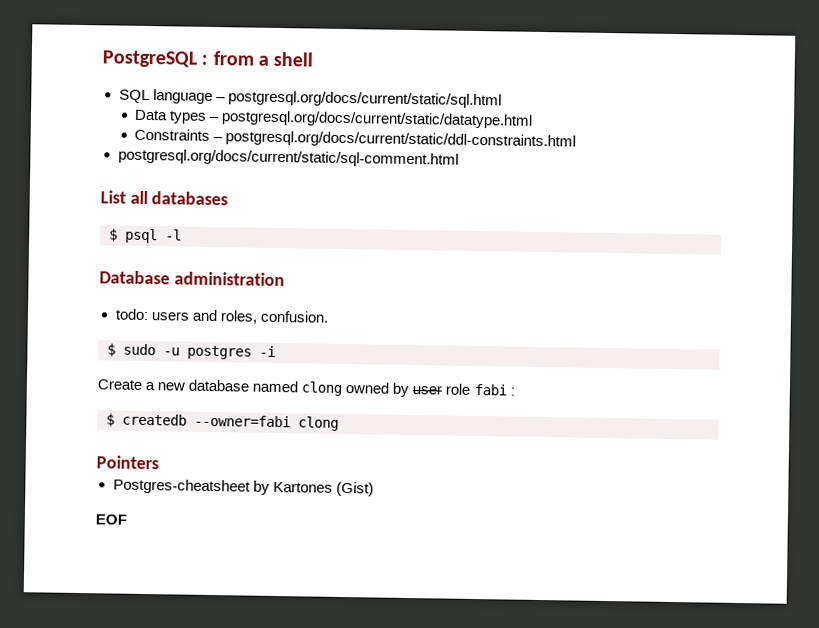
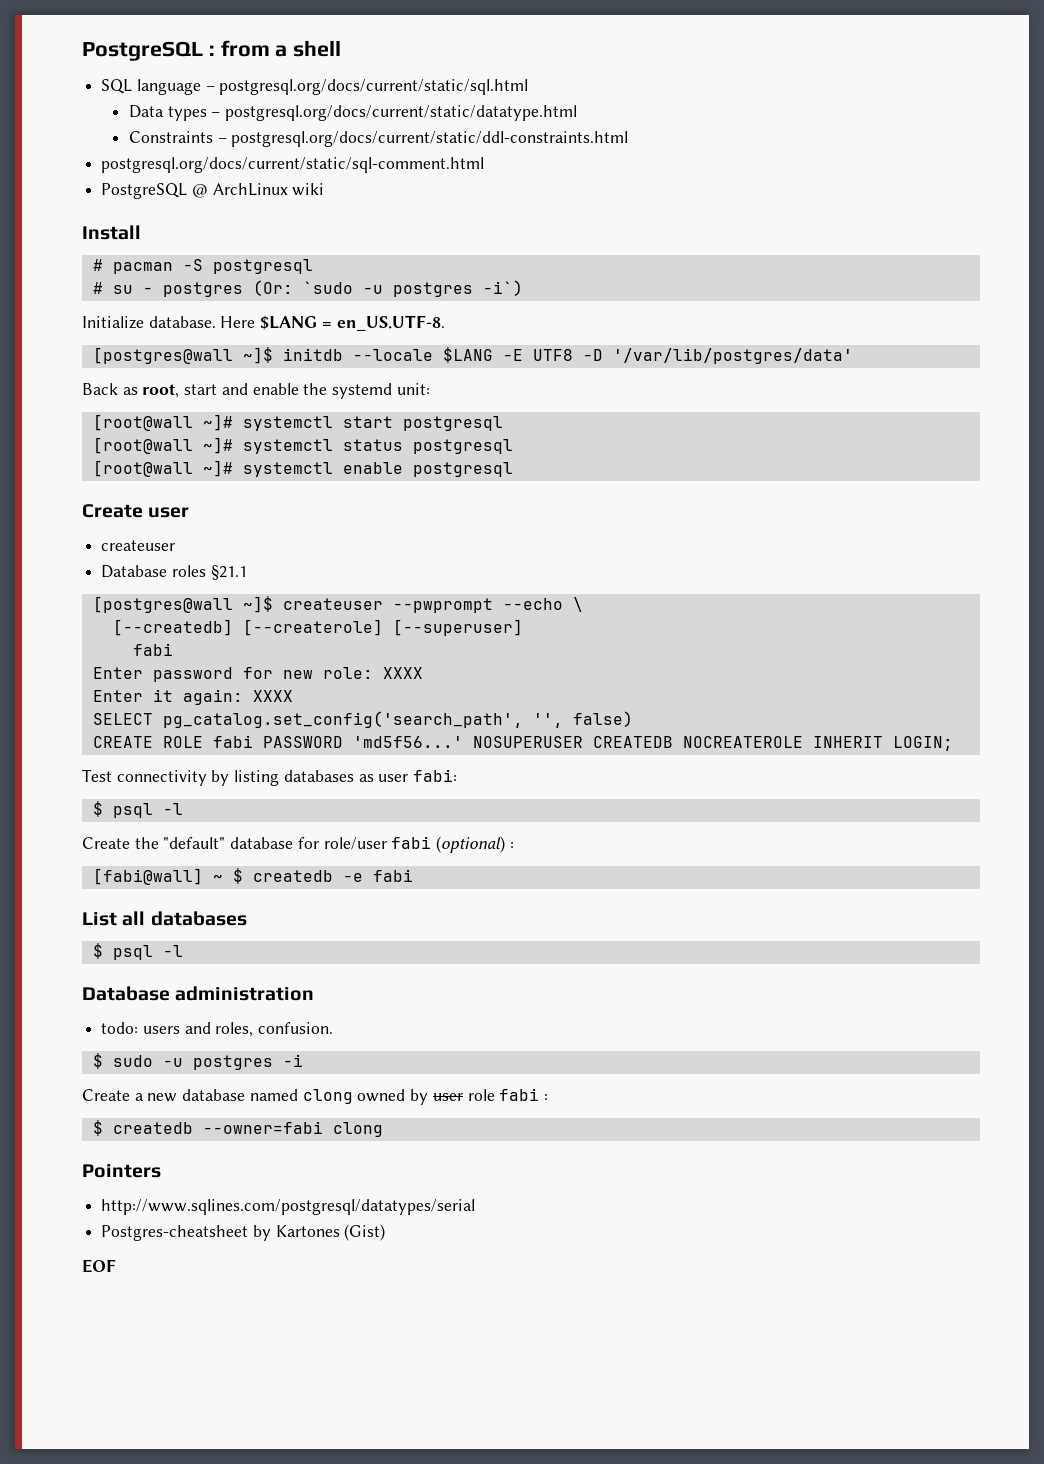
+ PostgreSQL @ ArchLinux wiki
+ Install
+ # pacman -S postgresql
+ # su - postgres (Or: `sudo -u postgres -i`)
+ Initialize database. Here $LANG = en_US.UTF-8.
+ [postgres@wall ~]$ initdb --locale $LANG -E UTF8 -D '/var/lib/postgres/data'
+ Back as root, start and enable the systemd unit:
+ [root@wall ~]# systemctl start postgresql
+ [root@wall ~]# systemctl status postgresql
+ [root@wall ~]# systemctl enable postgresql
+ Create user
+ createuser
+ Database roles §21.1
+ [postgres@wall ~]$ createuser --pwprompt --echo \
+ [--createdb] [--createrole] [--superuser]
+ fabi
+ Enter password for new role: XXXX
+ Enter it again: XXXX
+ SELECT pg_catalog.set_config('search_path', '', false)
+ CREATE ROLE fabi PASSWORD 'md5f56...' NOSUPERUSER CREATEDB NOCREATEROLE INHERIT LOGIN;
+ Test connectivity by listing databases as user fabi:
+ $ psql -l
+ Create the "default" database for role/user fabi (optional) :
+ [fabi@wall] ~ $ createdb -e fabi
+ http://www.sqlines.com/postgresql/datatypes/serial

